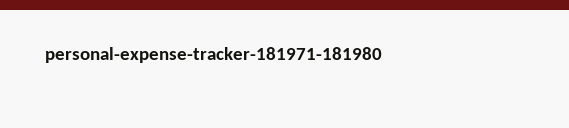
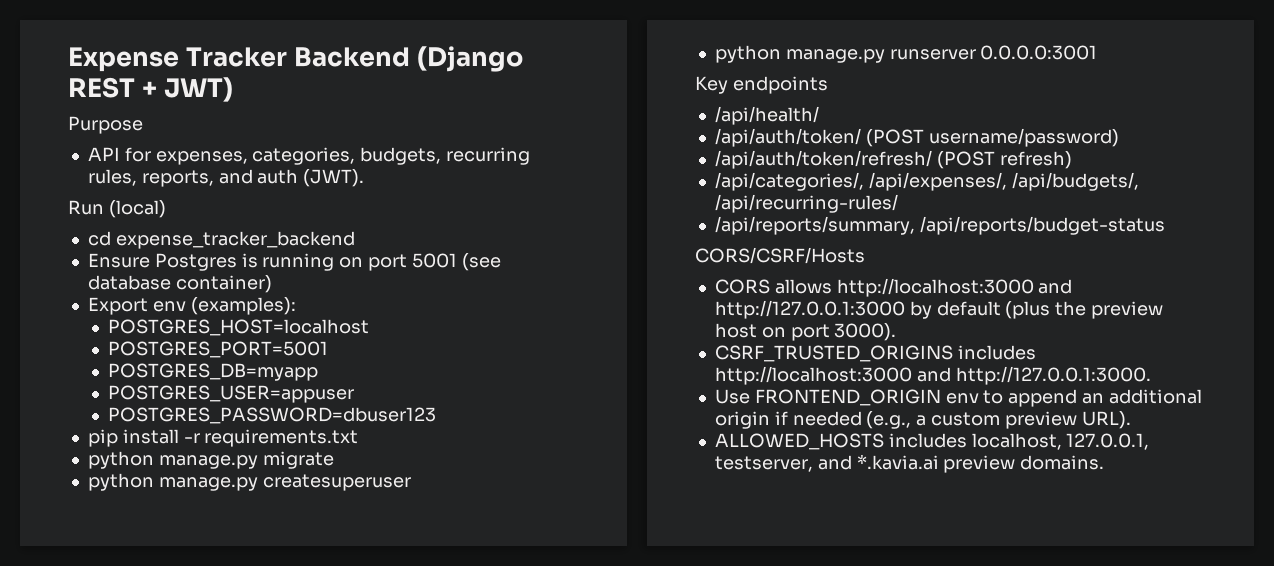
- personal-expense-tracker-181971-181980
+ Expense Tracker Backend (Django REST + JWT)
+ Purpose
+ API for expenses, categories, budgets, recurring rules, reports, and auth (JWT).
+ Run (local)
+ cd expense_tracker_backend
+ Ensure Postgres is running on port 5001 (see database container)
+ Export env (examples):
+ POSTGRES_HOST=localhost
+ POSTGRES_PORT=5001
+ POSTGRES_DB=myapp
+ POSTGRES_USER=appuser
+ POSTGRES_PASSWORD=dbuser123
+ pip install -r requirements.txt
+ python manage.py migrate
+ python manage.py createsuperuser
+ python manage.py runserver 0.0.0.0:3001
+ Key endpoints
+ /api/health/
+ /api/auth/token/ (POST username/password)
+ /api/auth/token/refresh/ (POST refresh)
+ /api/categories/, /api/expenses/, /api/budgets/, /api/recurring-rules/
+ /api/reports/summary, /api/reports/budget-status
+ CORS/CSRF/Hosts
+ CORS allows http://localhost:3000 and http://127.0.0.1:3000 by default (plus the preview host on port 3000).
+ CSRF_TRUSTED_ORIGINS includes http://localhost:3000 and http://127.0.0.1:3000.
+ Use FRONTEND_ORIGIN env to append an additional origin if needed (e.g., a custom preview URL).
+ ALLOWED_HOSTS includes localhost, 127.0.0.1, testserver, and *.kavia.ai preview domains.

